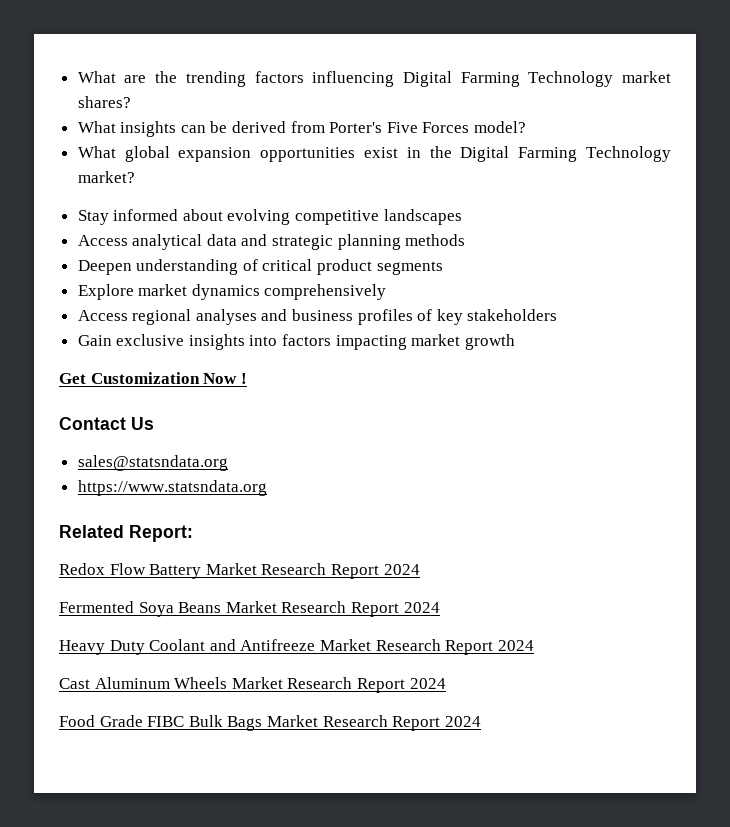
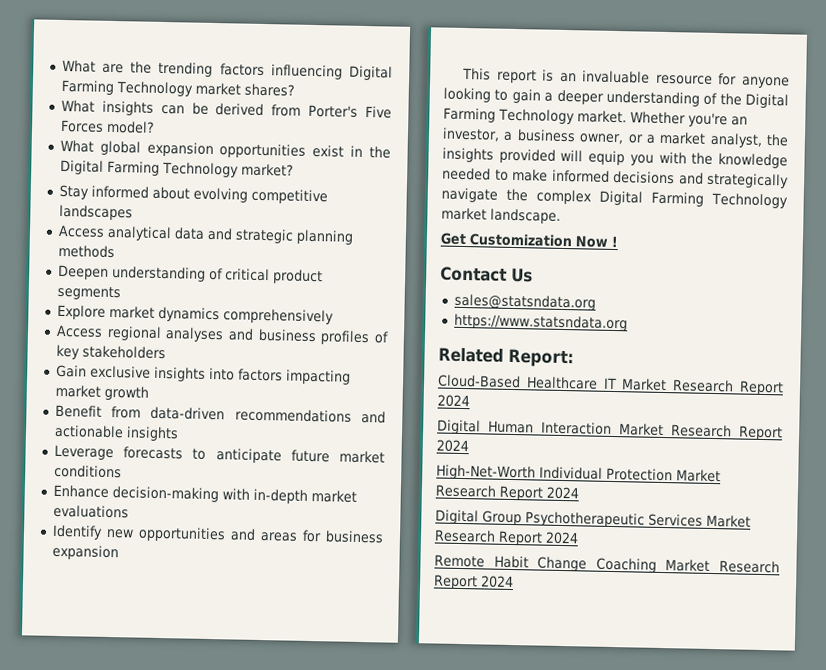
+ Benefit from data-driven recommendations and actionable insights
+ Leverage forecasts to anticipate future market conditions
+ Enhance decision-making with in-depth market evaluations
+ Identify new opportunities and areas for business expansion
+ This report is an invaluable resource for anyone looking to gain a deeper understanding of the Digital Farming Technology market. Whether you're an investor, a business owner, or a market analyst, the insights provided will equip you with the knowledge needed to make informed decisions and strategically navigate the complex Digital Farming Technology market landscape.
- Redox Flow Battery Market Research Report 2024
- Fermented Soya Beans Market Research Report 2024
- Heavy Duty Coolant and Antifreeze Market Research Report 2024
- Cast Aluminum Wheels Market Research Report 2024
- Food Grade FIBC Bulk Bags Market Research Report 2024
+ Cloud-Based Healthcare IT Market Research Report 2024
+ Digital Human Interaction Market Research Report 2024
+ High-Net-Worth Individual Protection Market Research Report 2024
+ Digital Group Psychotherapeutic Services Market Research Report 2024
+ Remote Habit Change Coaching Market Research Report 2024

